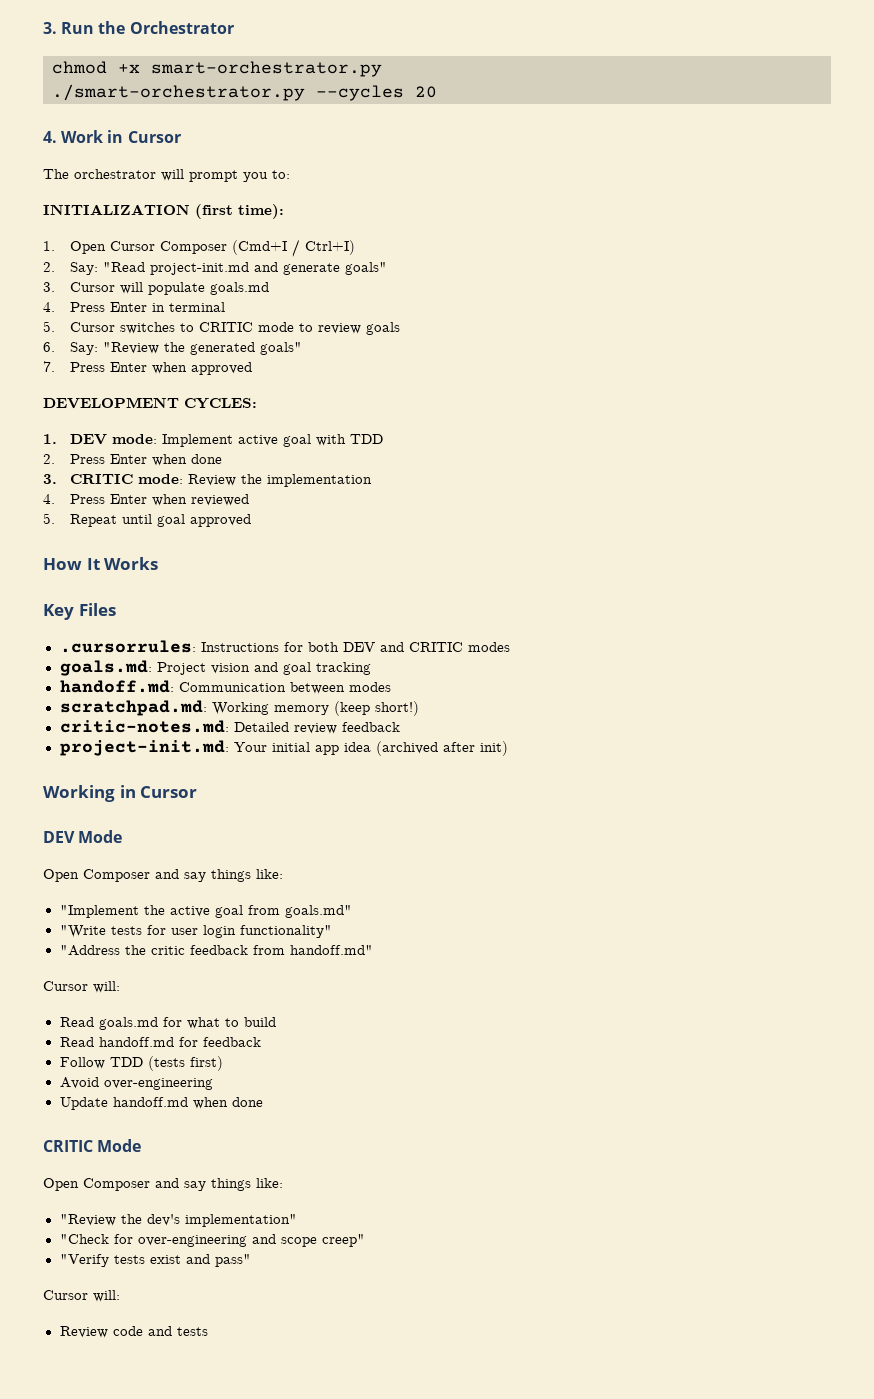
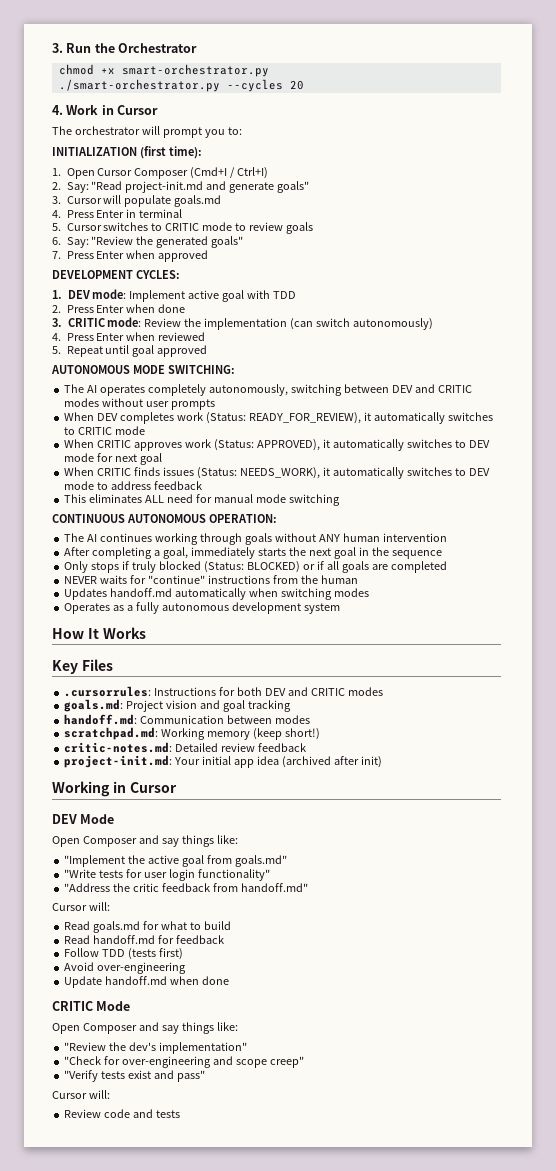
- 3. CRITIC mode: Review the implementation
+ 3. CRITIC mode: Review the implementation (can switch autonomously)
+ AUTONOMOUS MODE SWITCHING:
+ The AI operates completely autonomously, switching between DEV and CRITIC modes without user prompts
+ When DEV completes work (Status: READY_FOR_REVIEW), it automatically switches to CRITIC mode
+ When CRITIC approves work (Status: APPROVED), it automatically switches to DEV mode for next goal
+ When CRITIC finds issues (Status: NEEDS_WORK), it automatically switches to DEV mode to address feedback
+ This eliminates ALL need for manual mode switching
+ CONTINUOUS AUTONOMOUS OPERATION:
+ The AI continues working through goals without ANY human intervention
+ After completing a goal, immediately starts the next goal in the sequence
+ Only stops if truly blocked (Status: BLOCKED) or if all goals are completed
+ NEVER waits for "continue" instructions from the human
+ Updates handoff.md automatically when switching modes
+ Operates as a fully autonomous development system

